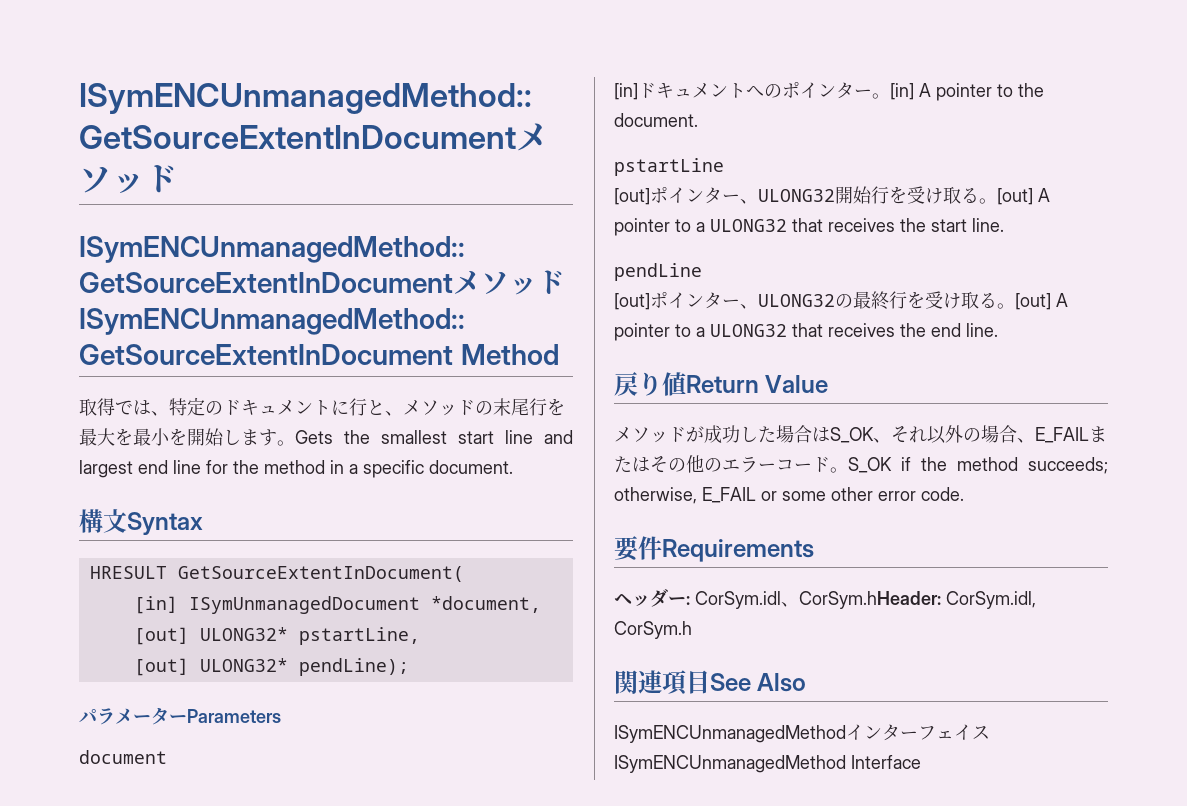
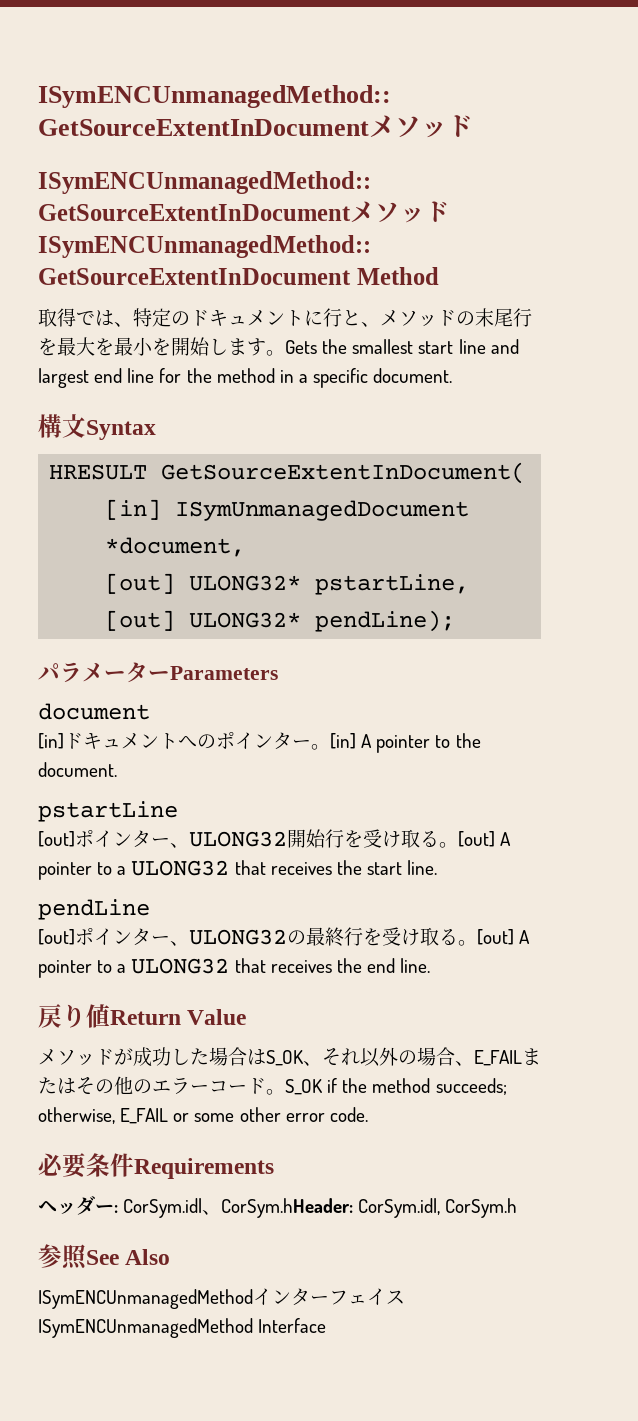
- 要件Requirements
+ 必要条件Requirements
- 関連項目See Also
+ 参照See Also

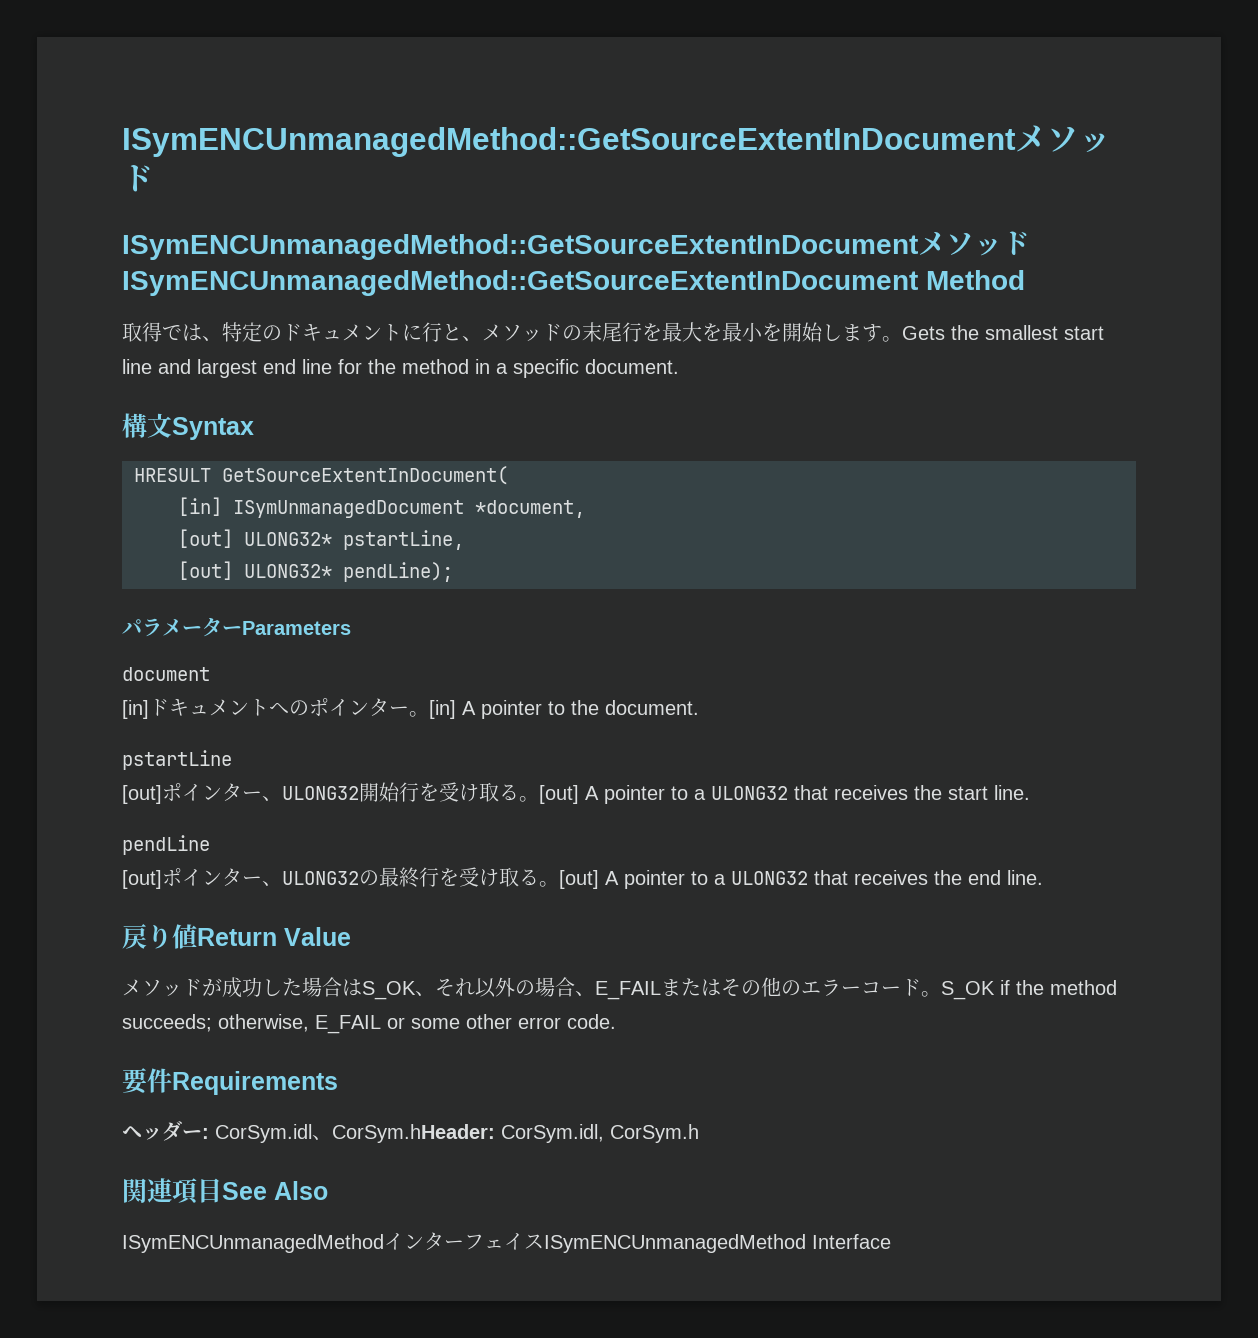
- 必要条件Requirements
+ 要件Requirements
- 参照See Also
+ 関連項目See Also

